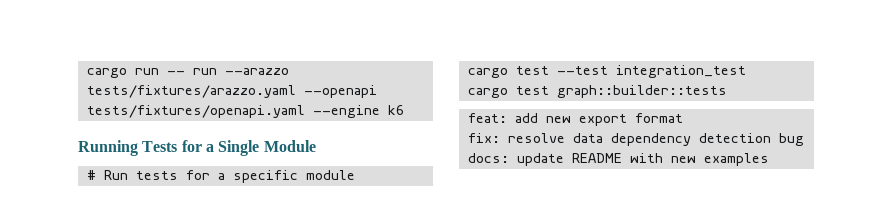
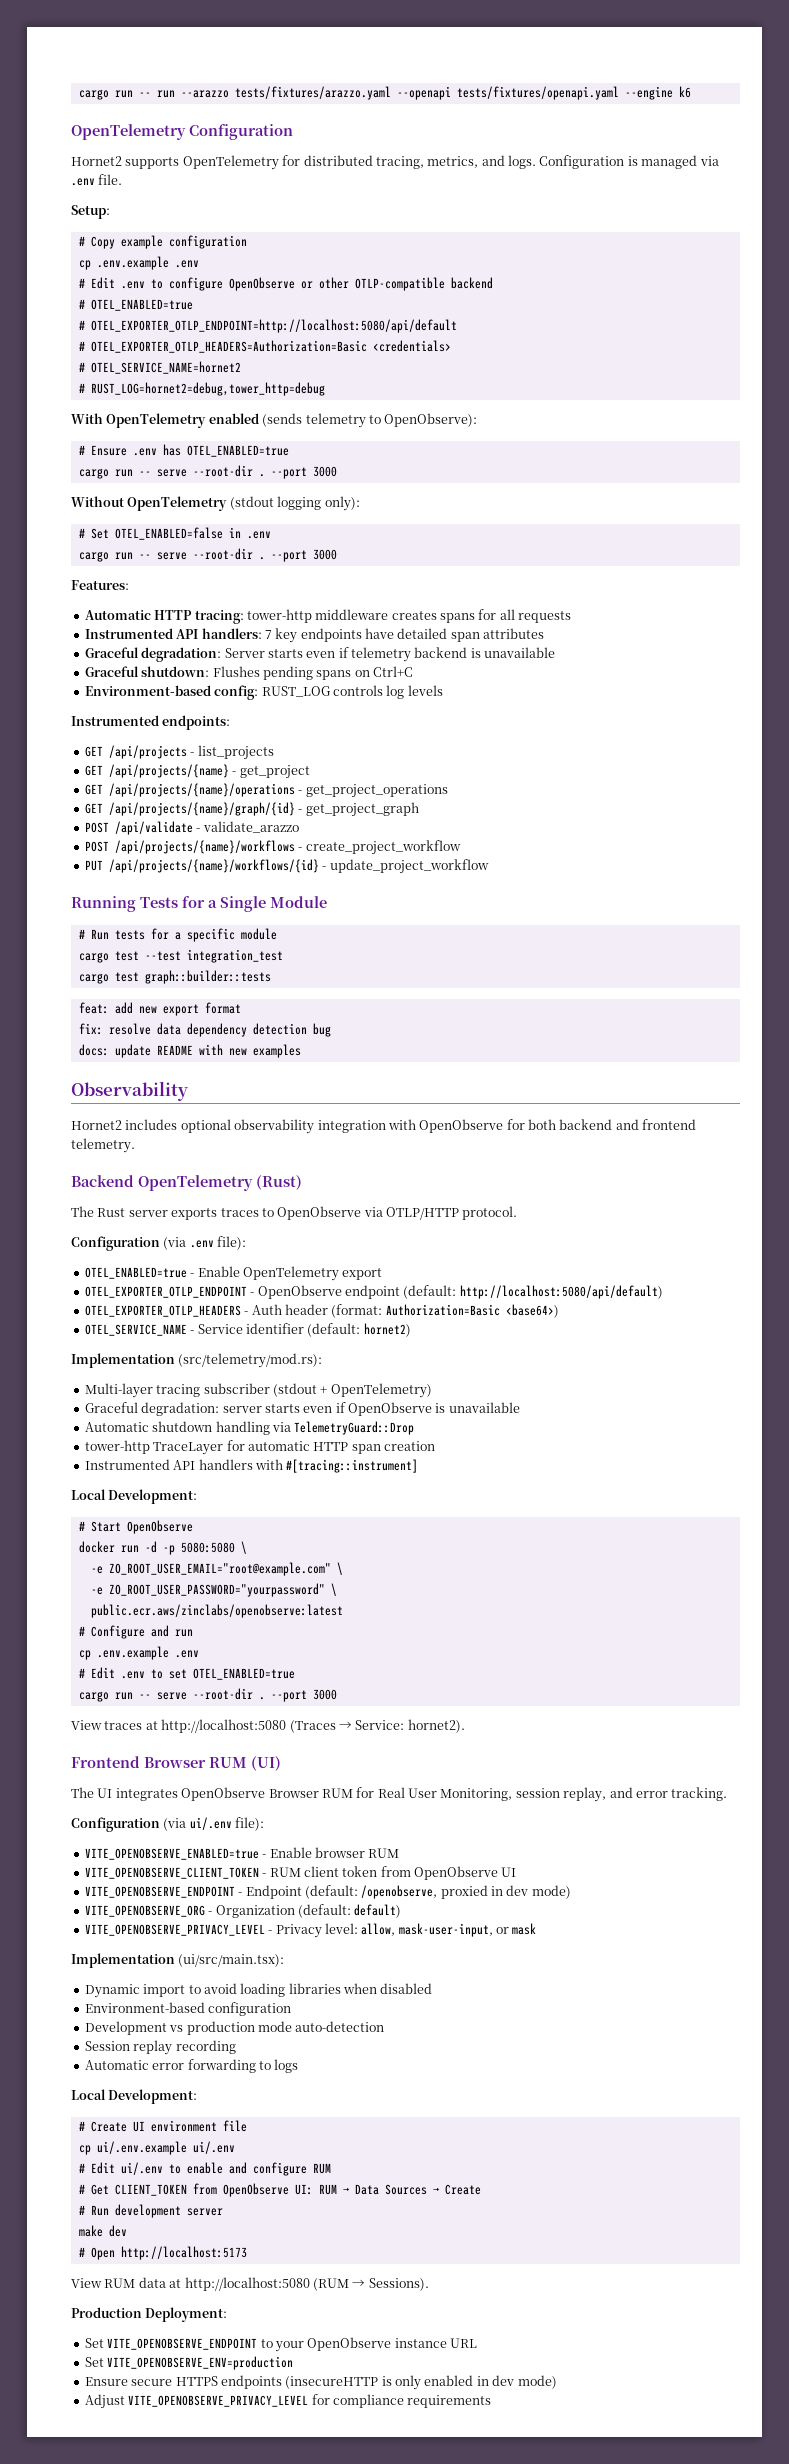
+ OpenTelemetry Configuration
+ Hornet2 supports OpenTelemetry for distributed tracing, metrics, and logs. Configuration is managed via .env file.
+ Setup:
+ # Copy example configuration
+ cp .env.example .env
+ # Edit .env to configure OpenObserve or other OTLP-compatible backend
+ # OTEL_ENABLED=true
+ # OTEL_EXPORTER_OTLP_ENDPOINT=http://localhost:5080/api/default
+ # OTEL_EXPORTER_OTLP_HEADERS=Authorization=Basic <credentials>
+ # OTEL_SERVICE_NAME=hornet2
+ # RUST_LOG=hornet2=debug,tower_http=debug
+ With OpenTelemetry enabled (sends telemetry to OpenObserve):
+ # Ensure .env has OTEL_ENABLED=true
+ cargo run -- serve --root-dir . --port 3000
+ Without OpenTelemetry (stdout logging only):
+ # Set OTEL_ENABLED=false in .env
+ cargo run -- serve --root-dir . --port 3000
+ Features:
+ Automatic HTTP tracing: tower-http middleware creates spans for all requests
+ Instrumented API handlers: 7 key endpoints have detailed span attributes
+ Graceful degradation: Server starts even if telemetry backend is unavailable
+ Graceful shutdown: Flushes pending spans on Ctrl+C
+ Environment-based config: RUST_LOG controls log levels
+ Instrumented endpoints:
+ GET /api/projects - list_projects
+ GET /api/projects/{name} - get_project
+ GET /api/projects/{name}/operations - get_project_operations
+ GET /api/projects/{name}/graph/{id} - get_project_graph
+ POST /api/validate - validate_arazzo
+ POST /api/projects/{name}/workflows - create_project_workflow
+ PUT /api/projects/{name}/workflows/{id} - update_project_workflow
+ Observability
+ Hornet2 includes optional observability integration with OpenObserve for both backend and frontend telemetry.
+ Backend OpenTelemetry (Rust)
+ The Rust server exports traces to OpenObserve via OTLP/HTTP protocol.
+ Configuration (via .env file):
+ OTEL_ENABLED=true - Enable OpenTelemetry export
+ OTEL_EXPORTER_OTLP_ENDPOINT - OpenObserve endpoint (default: http://localhost:5080/api/default)
+ OTEL_EXPORTER_OTLP_HEADERS - Auth header (format: Authorization=Basic <base64>)
+ OTEL_SERVICE_NAME - Service identifier (default: hornet2)
+ Implementation (src/telemetry/mod.rs):
+ Multi-layer tracing subscriber (stdout + OpenTelemetry)
+ Graceful degradation: server starts even if OpenObserve is unavailable
+ Automatic shutdown handling via TelemetryGuard::Drop
+ tower-http TraceLayer for automatic HTTP span creation
+ Instrumented API handlers with #[tracing::instrument]
+ Local Development:
+ # Start OpenObserve
+ docker run -d -p 5080:5080 \
+ -e ZO_ROOT_USER_EMAIL="root@example.com" \
+ -e ZO_ROOT_USER_PASSWORD="yourpassword" \
+ public.ecr.aws/zinclabs/openobserve:latest
+ # Configure and run
+ cp .env.example .env
+ # Edit .env to set OTEL_ENABLED=true
+ cargo run -- serve --root-dir . --port 3000
+ View traces at http://localhost:5080 (Traces → Service: hornet2).
+ Frontend Browser RUM (UI)
+ The UI integrates OpenObserve Browser RUM for Real User Monitoring, session replay, and error tracking.
+ Configuration (via ui/.env file):
+ VITE_OPENOBSERVE_ENABLED=true - Enable browser RUM
+ VITE_OPENOBSERVE_CLIENT_TOKEN - RUM client token from OpenObserve UI
+ VITE_OPENOBSERVE_ENDPOINT - Endpoint (default: /openobserve, proxied in dev mode)
+ VITE_OPENOBSERVE_ORG - Organization (default: default)
+ VITE_OPENOBSERVE_PRIVACY_LEVEL - Privacy level: allow, mask-user-input, or mask
+ Implementation (ui/src/main.tsx):
+ Dynamic import to avoid loading libraries when disabled
+ Environment-based configuration
+ Development vs production mode auto-detection
+ Session replay recording
+ Automatic error forwarding to logs
+ Local Development:
+ # Create UI environment file
+ cp ui/.env.example ui/.env
+ # Edit ui/.env to enable and configure RUM
+ # Get CLIENT_TOKEN from OpenObserve UI: RUM → Data Sources → Create
+ # Run development server
+ make dev
+ # Open http://localhost:5173
+ View RUM data at http://localhost:5080 (RUM → Sessions).
+ Production Deployment:
+ Set VITE_OPENOBSERVE_ENDPOINT to your OpenObserve instance URL
+ Set VITE_OPENOBSERVE_ENV=production
+ Ensure secure HTTPS endpoints (insecureHTTP is only enabled in dev mode)
+ Adjust VITE_OPENOBSERVE_PRIVACY_LEVEL for compliance requirements

